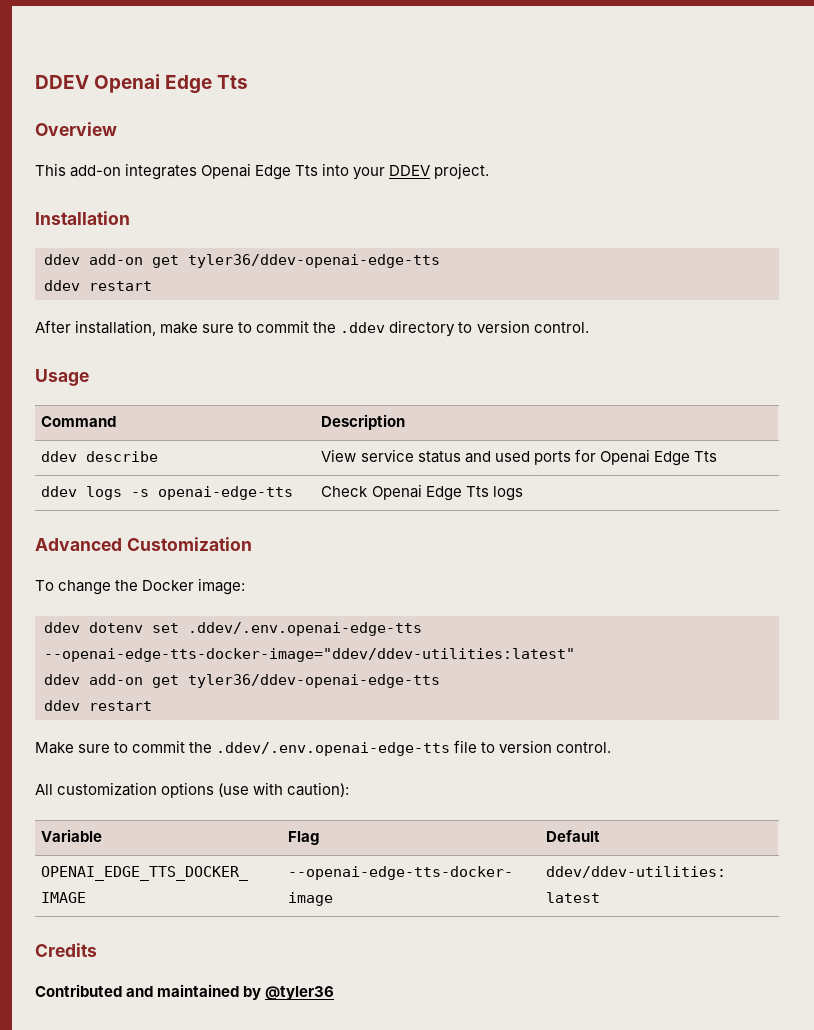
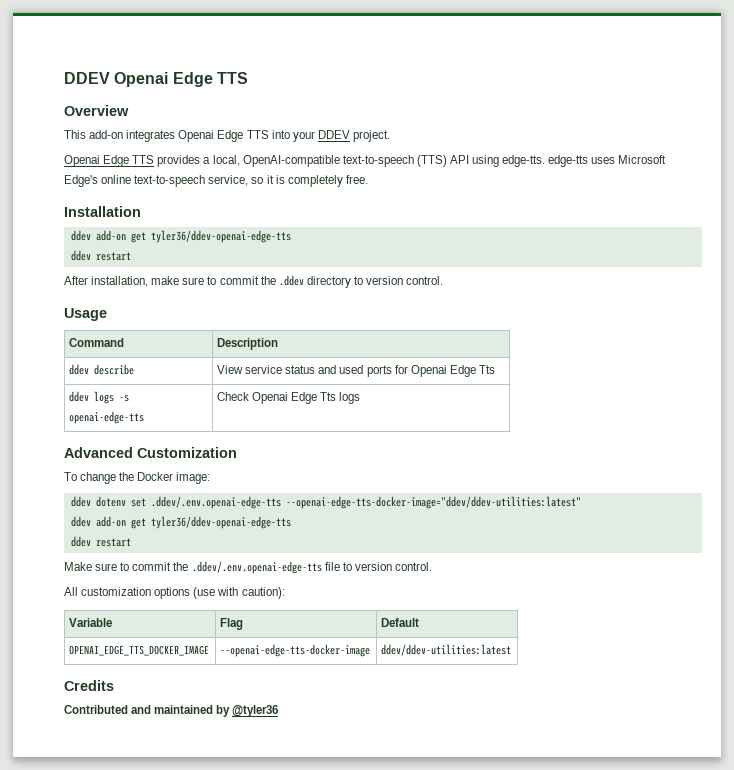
- DDEV Openai Edge Tts
+ DDEV Openai Edge TTS
- This add-on integrates Openai Edge Tts into your DDEV project.
+ This add-on integrates Openai Edge TTS into your DDEV project.
+ Openai Edge TTS provides a local, OpenAI-compatible text-to-speech (TTS) API using edge-tts. edge-tts uses Microsoft Edge's online text-to-speech service, so it is completely free.

